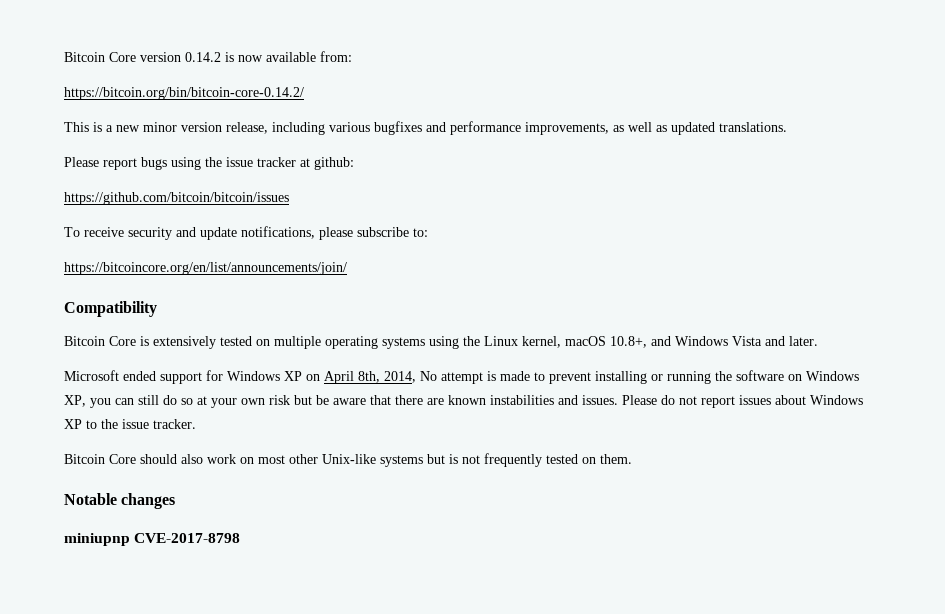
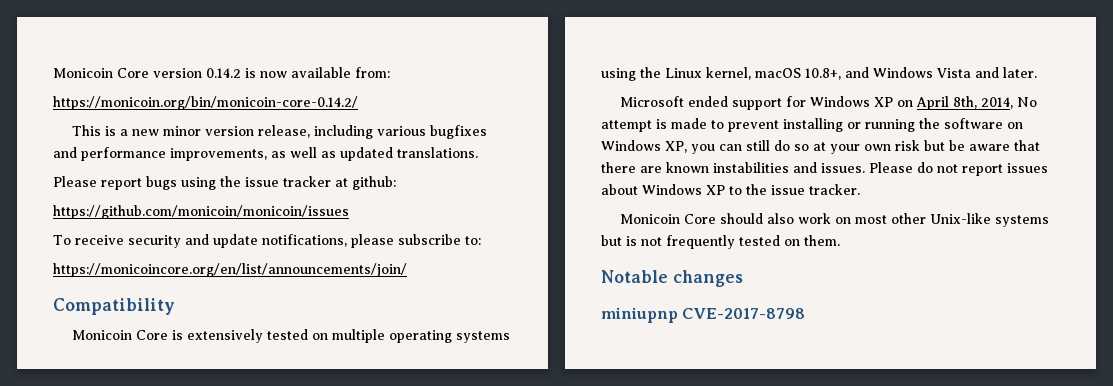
- Bitcoin Core version 0.14.2 is now available from:
+ Monicoin Core version 0.14.2 is now available from:
- https://bitcoin.org/bin/bitcoin-core-0.14.2/
+ https://monicoin.org/bin/monicoin-core-0.14.2/
- https://github.com/bitcoin/bitcoin/issues
+ https://github.com/monicoin/monicoin/issues
- https://bitcoincore.org/en/list/announcements/join/
+ https://monicoincore.org/en/list/announcements/join/
- Bitcoin Core is extensively tested on multiple operating systems using the Linux kernel, macOS 10.8+, and Windows Vista and later.
+ Monicoin Core is extensively tested on multiple operating systems using the Linux kernel, macOS 10.8+, and Windows Vista and later.
- Bitcoin Core should also work on most other Unix-like systems but is not frequently tested on them.
+ Monicoin Core should also work on most other Unix-like systems but is not frequently tested on them.

